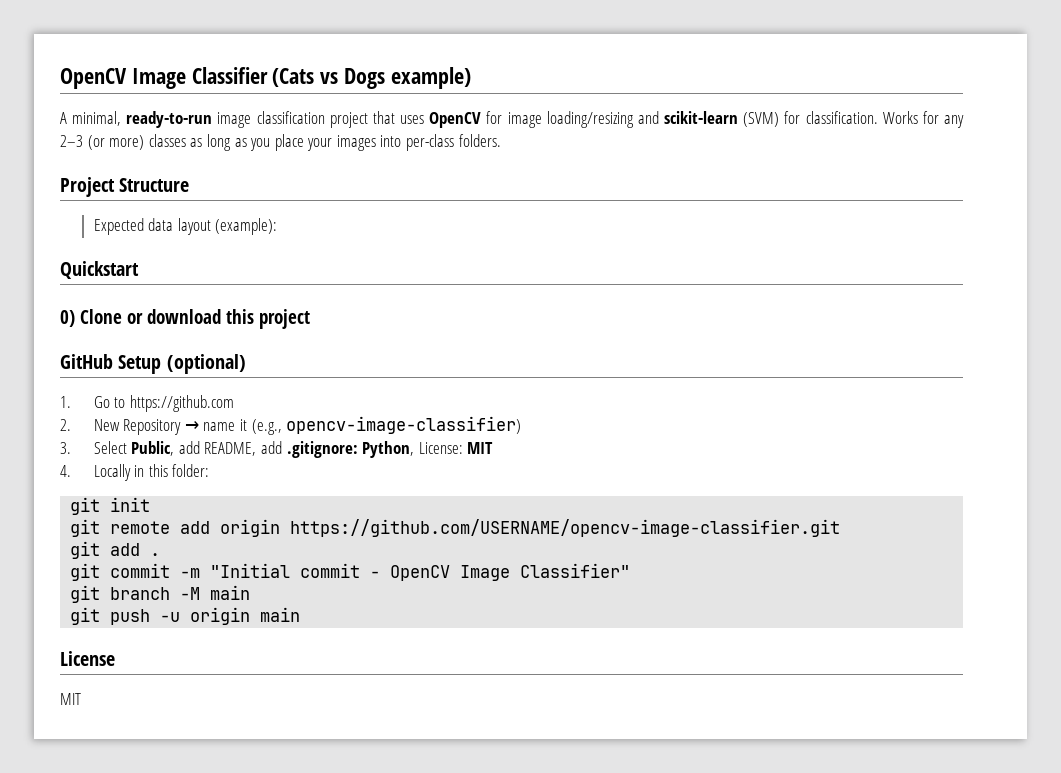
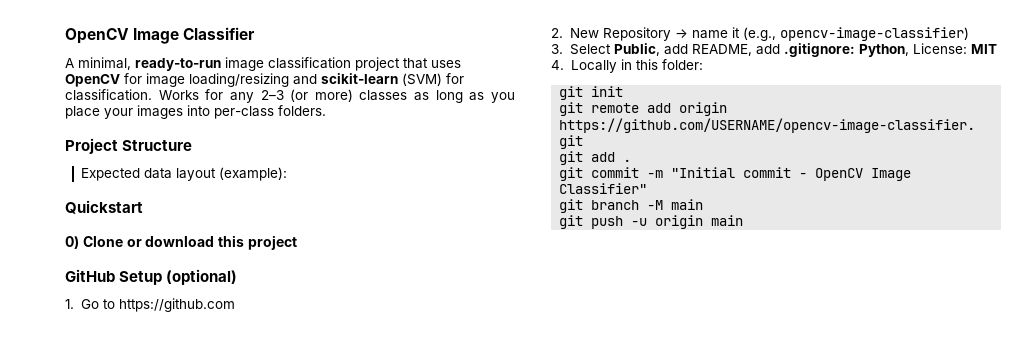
- OpenCV Image Classifier (Cats vs Dogs example)
+ OpenCV Image Classifier
- License
- MIT

